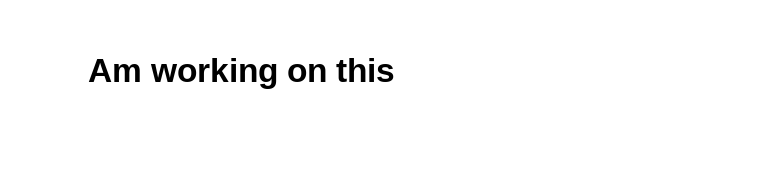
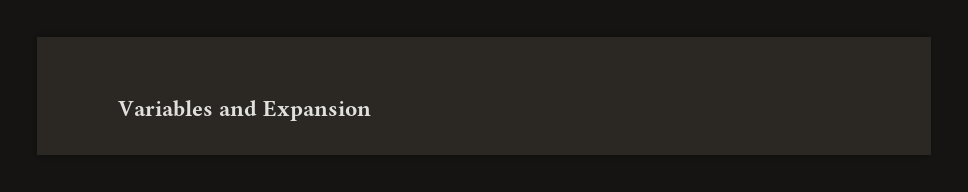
- Am working on this
+ Variables and Expansion

